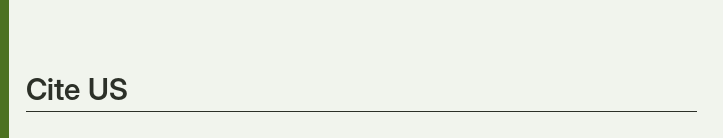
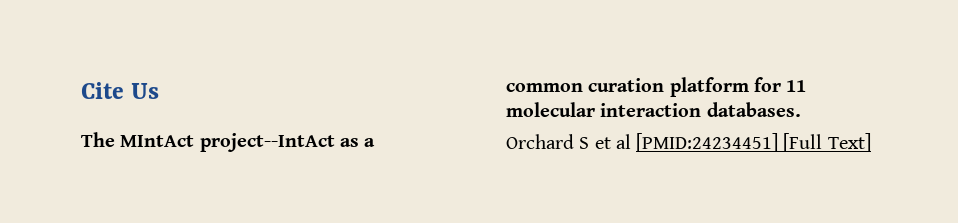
- Cite US
+ Cite Us
+ The MIntAct project--IntAct as a common curation platform for 11 molecular interaction databases.
+ Orchard S et al [PMID:24234451] [Full Text]

